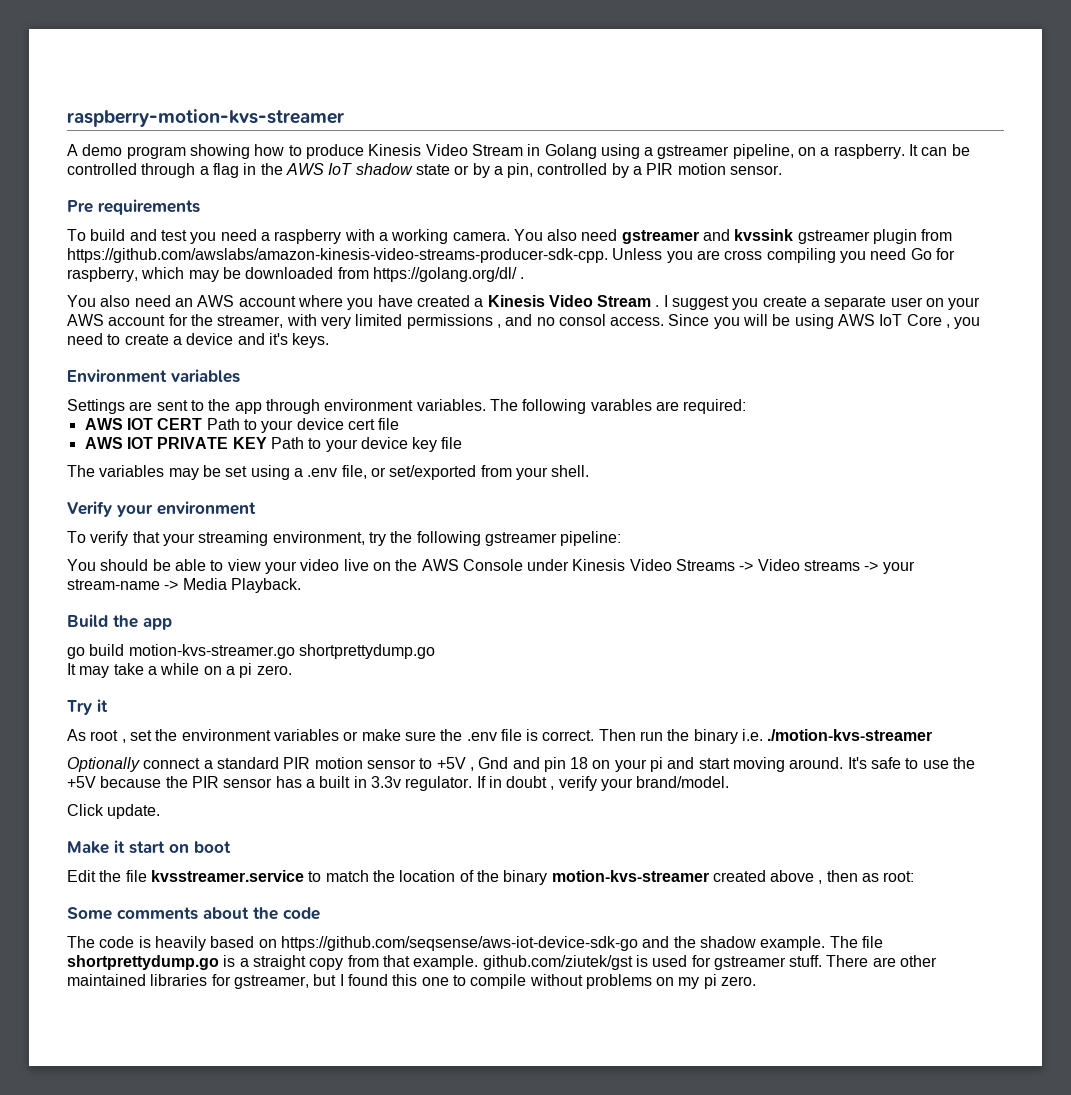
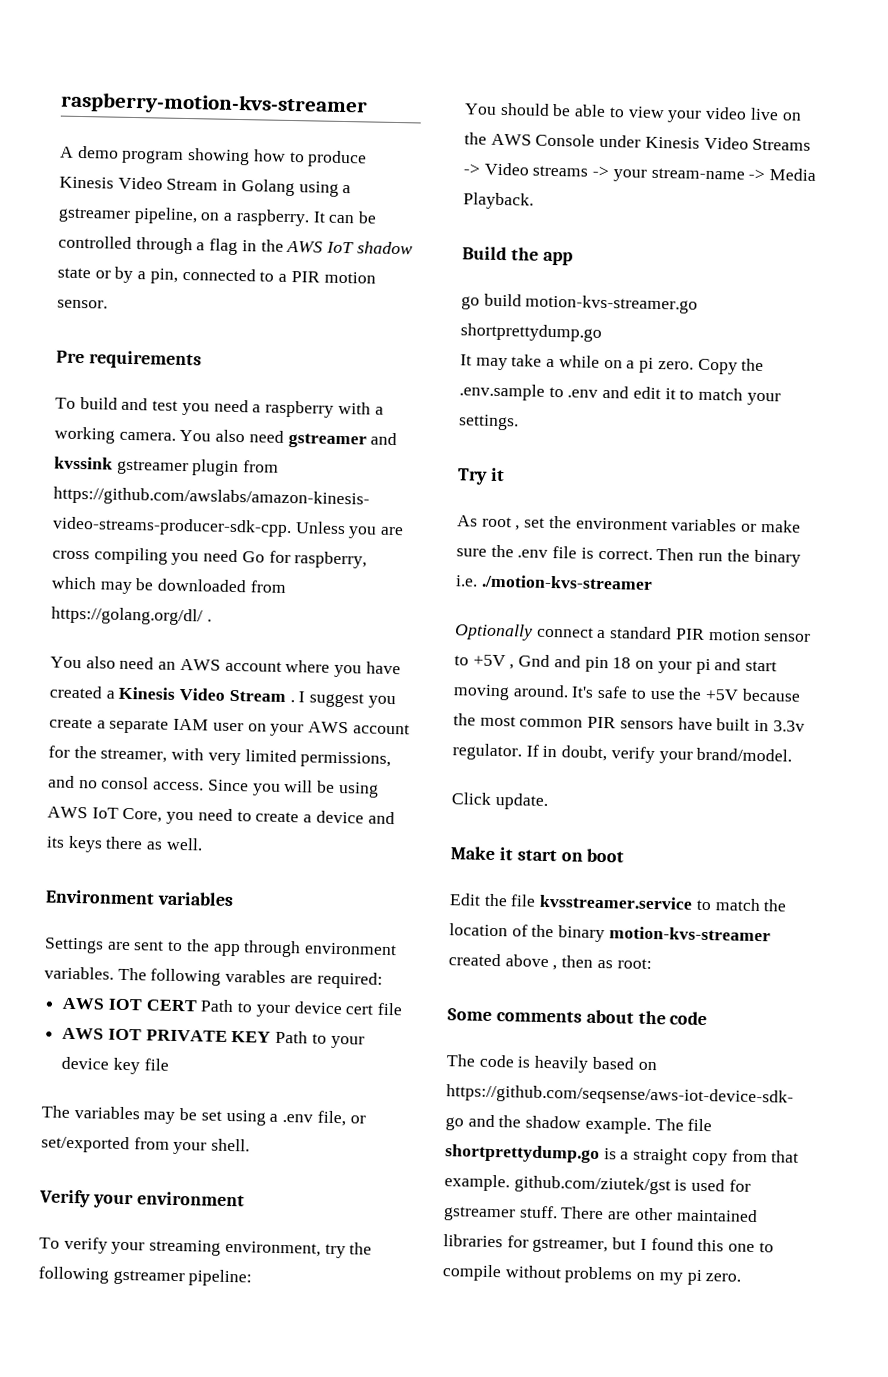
- It can be controlled through a flag in the AWS IoT shadow state or by a pin, controlled by a PIR motion sensor.
+ It can be controlled through a flag in the AWS IoT shadow state or by a pin, connected to a PIR motion sensor.
- I suggest you create a separate user on your AWS account for the streamer, with very limited permissions , and no consol access.
+ I suggest you create a separate IAM user on your AWS account for the streamer, with very limited permissions, and no consol access.
- Since you will be using AWS IoT Core , you need to create a device and it's keys.
+ Since you will be using AWS IoT Core, you need to create a device and its keys there as well.
- To verify that your streaming environment, try the following gstreamer pipeline:
+ To verify your streaming environment, try the following gstreamer pipeline:
+ Copy the .env.sample to .env and edit it to match your settings.
- It's safe to use the +5V because the PIR sensor has a built in 3.3v regulator.
+ It's safe to use the +5V because the most common PIR sensors have built in 3.3v regulator.
- If in doubt , verify your brand/model.
+ If in doubt, verify your brand/model.

